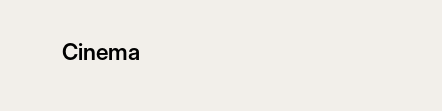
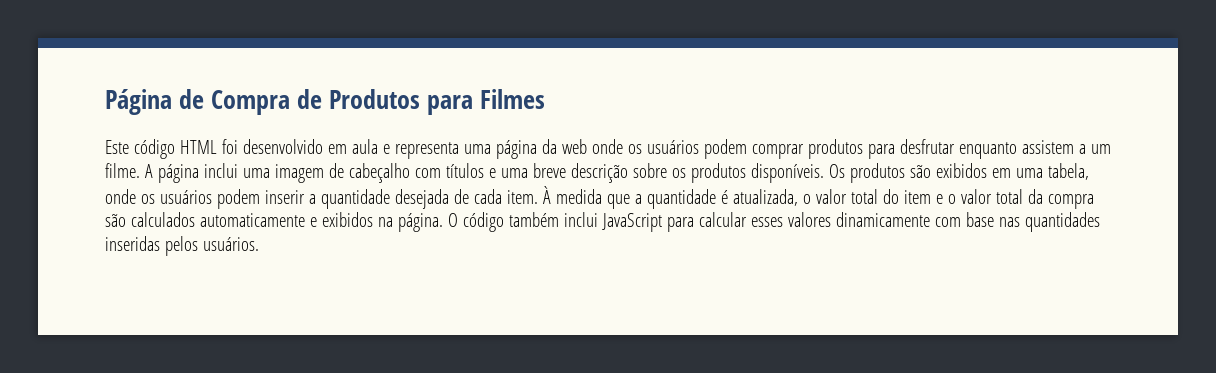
- Cinema
+ Página de Compra de Produtos para Filmes
+ Este código HTML foi desenvolvido em aula e representa uma página da web onde os usuários podem comprar produtos para desfrutar enquanto assistem a um filme. A página inclui uma imagem de cabeçalho com títulos e uma breve descrição sobre os produtos disponíveis. Os produtos são exibidos em uma tabela, onde os usuários podem inserir a quantidade desejada de cada item. À medida que a quantidade é atualizada, o valor total do item e o valor total da compra são calculados automaticamente e exibidos na página. O código também inclui JavaScript para calcular esses valores dinamicamente com base nas quantidades inseridas pelos usuários.

